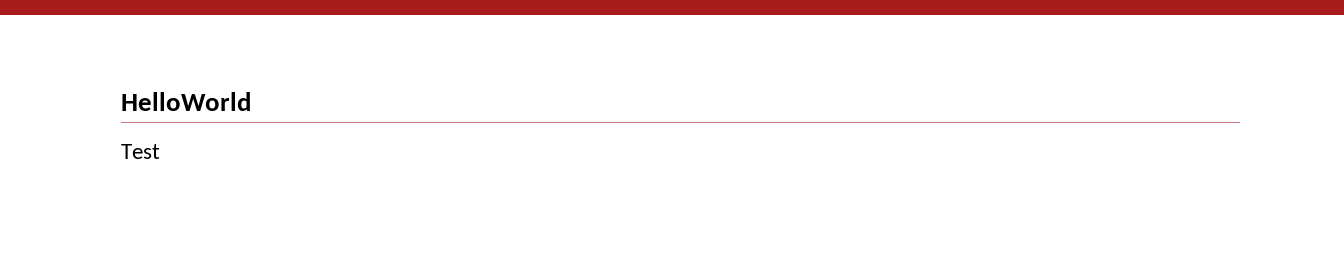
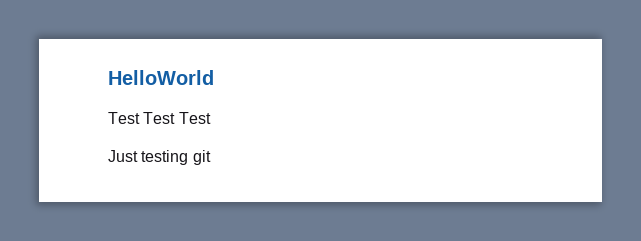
- Test
+ Test Test Test
+ Just testing git

